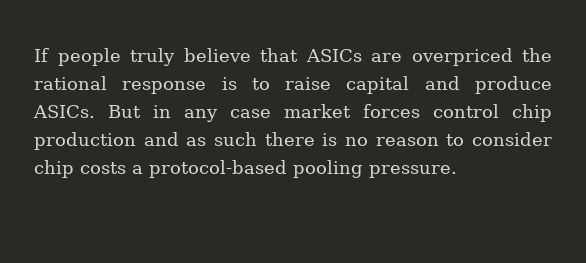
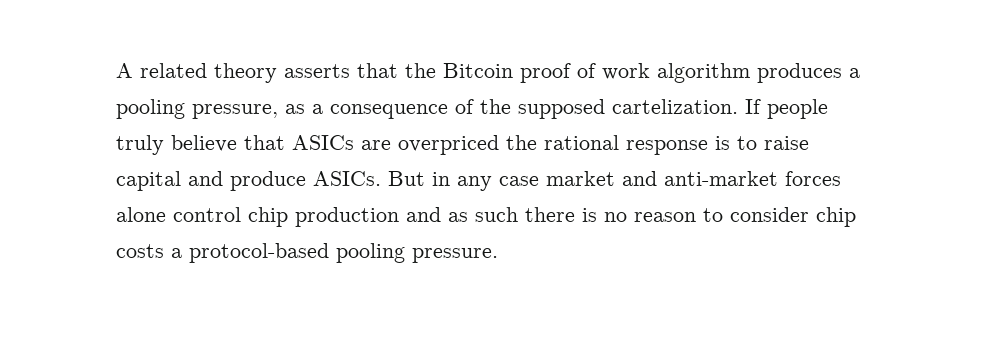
+ A related theory asserts that the Bitcoin proof of work algorithm produces a pooling pressure, as a consequence of the supposed cartelization.
- But in any case market forces control chip production and as such there is no reason to consider chip costs a protocol-based pooling pressure.
+ But in any case market and anti-market forces alone control chip production and as such there is no reason to consider chip costs a protocol-based pooling pressure.

